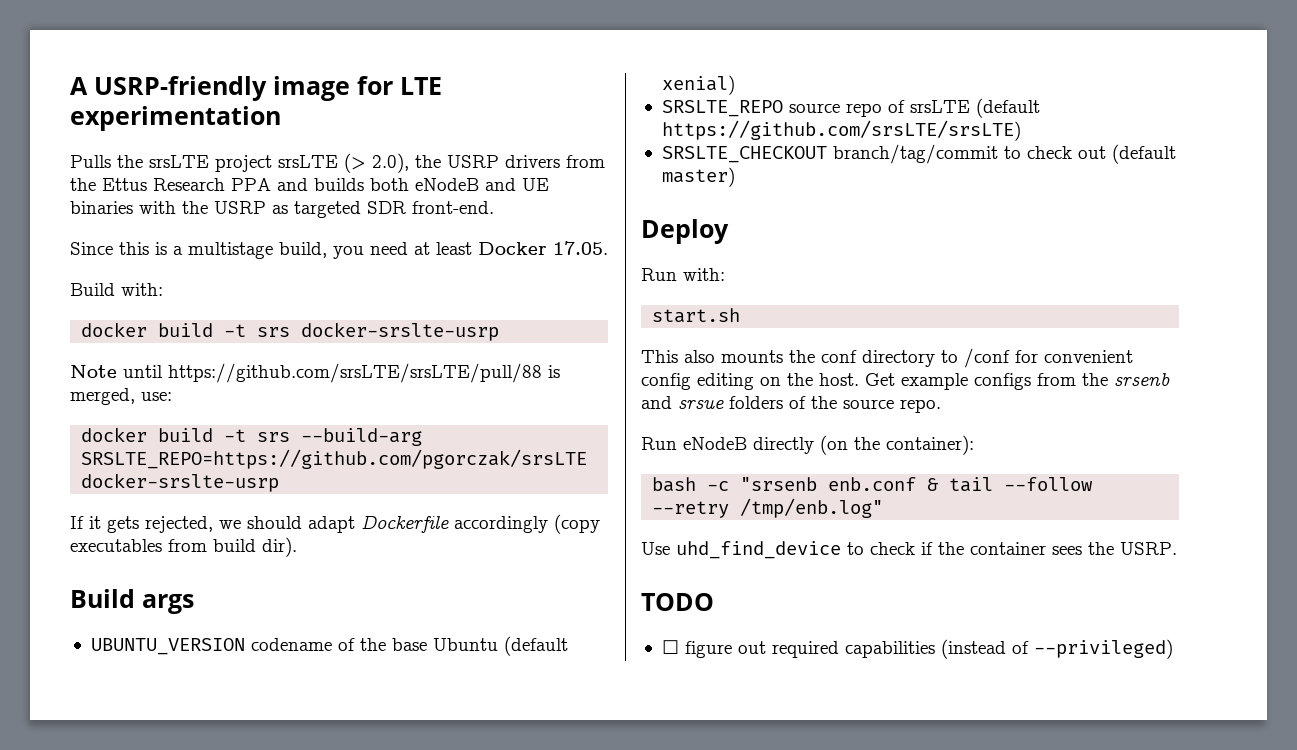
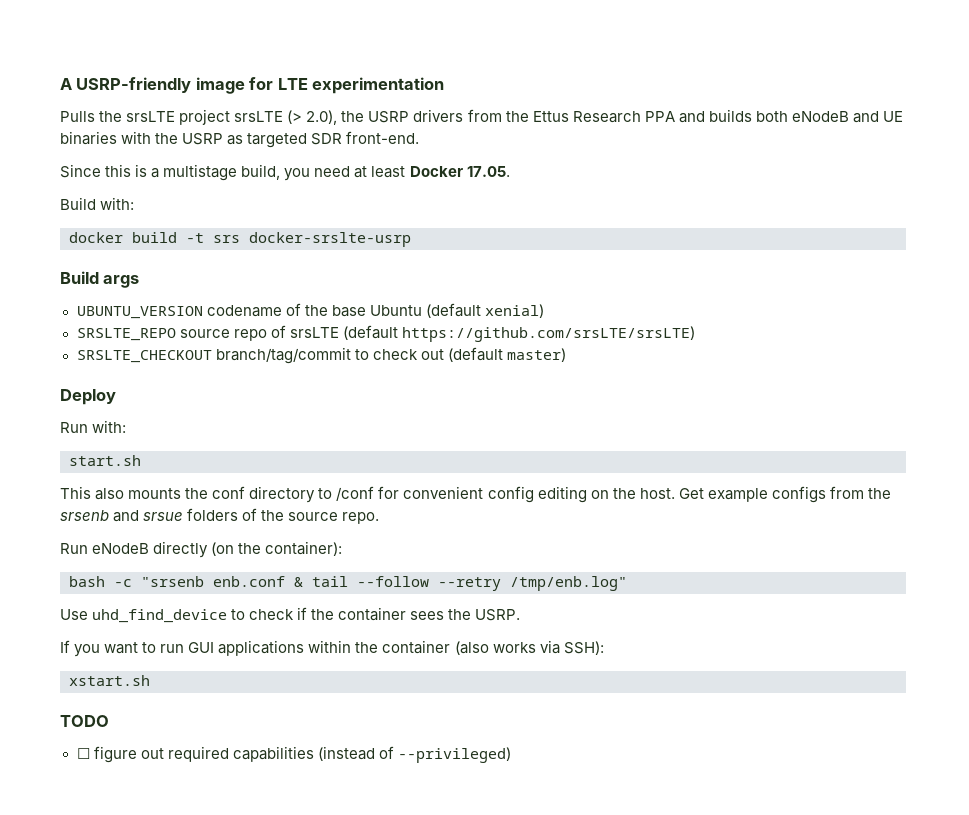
- Note until https://github.com/srsLTE/srsLTE/pull/88 is merged, use:
- docker build -t srs --build-arg SRSLTE_REPO=https://github.com/pgorczak/srsLTE docker-srslte-usrp
- If it gets rejected, we should adapt Dockerfile accordingly (copy executables from build dir).
+ If you want to run GUI applications within the container (also works via SSH):
+ xstart.sh

